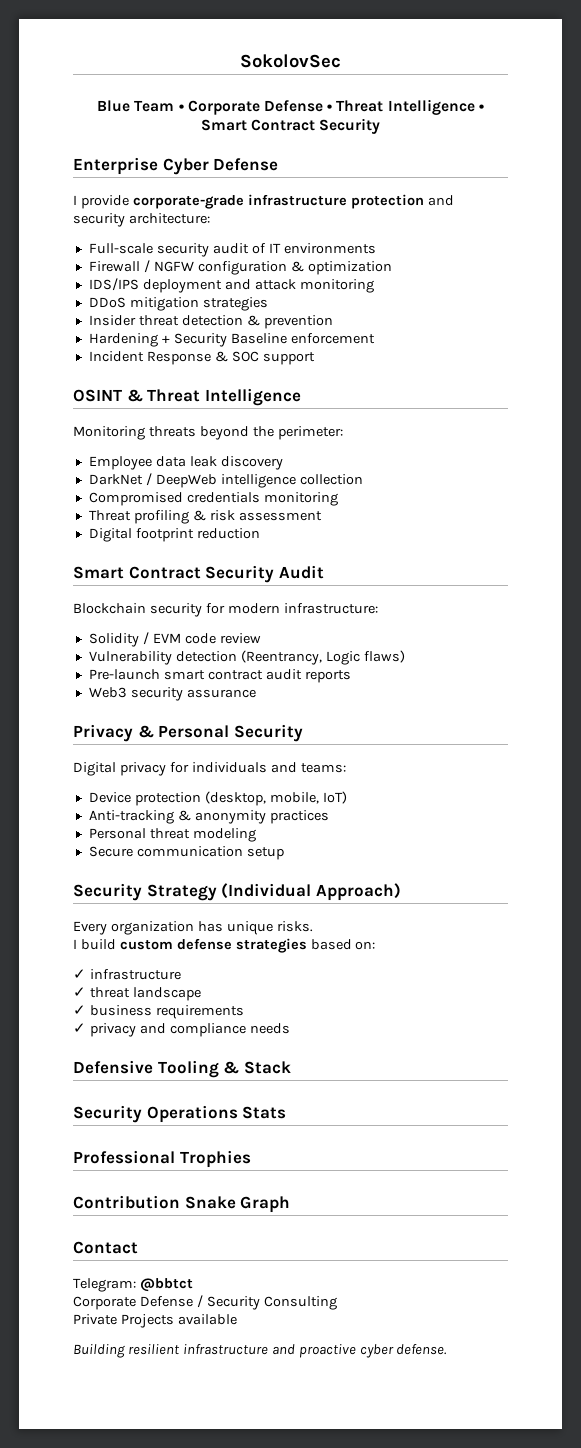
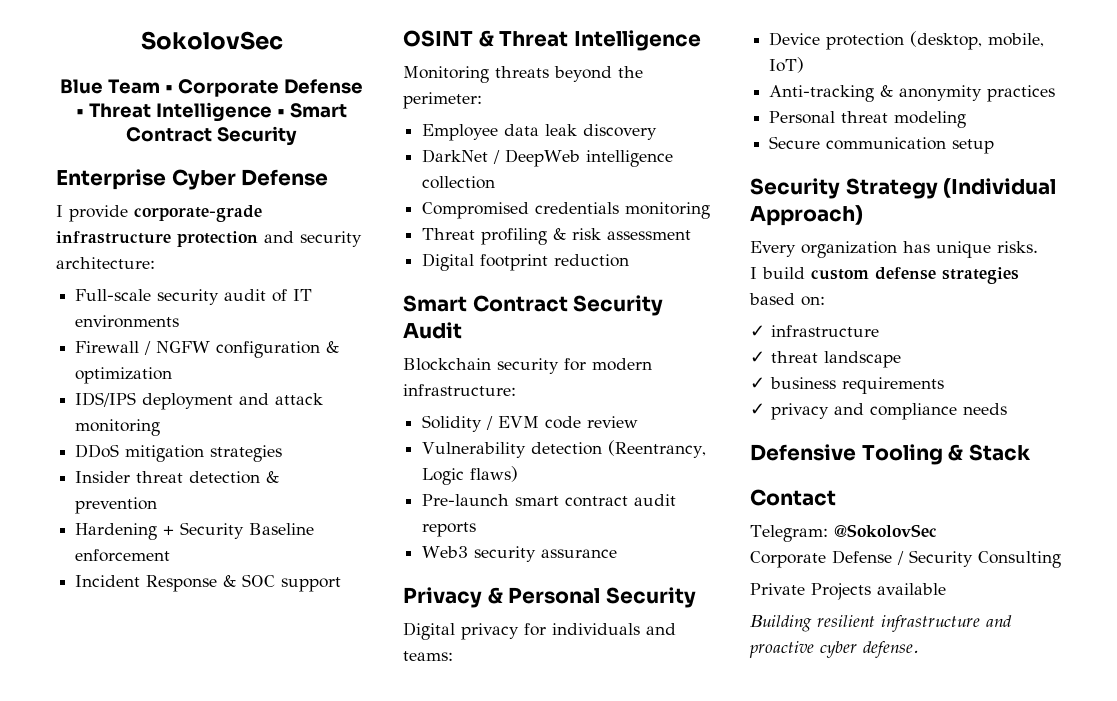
- Security Operations Stats
- Professional Trophies
- Contribution Snake Graph
- Telegram: @bbtct
+ Telegram: @SokolovSec

